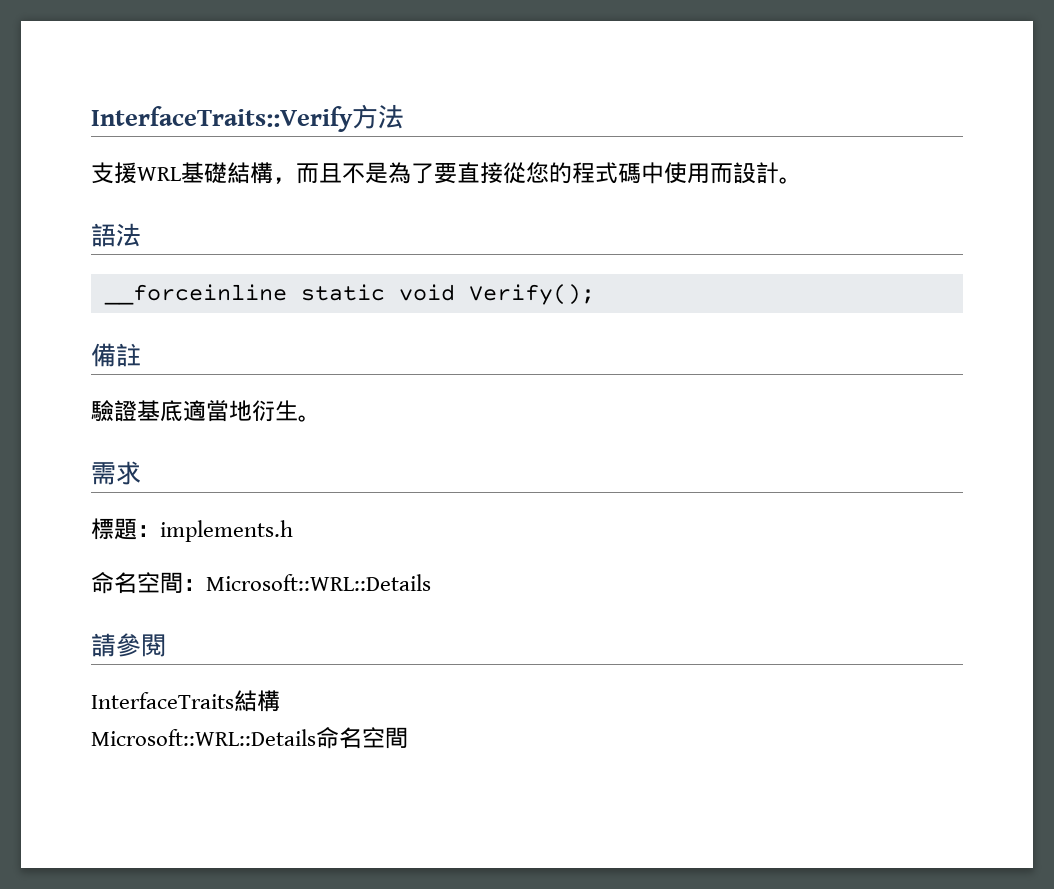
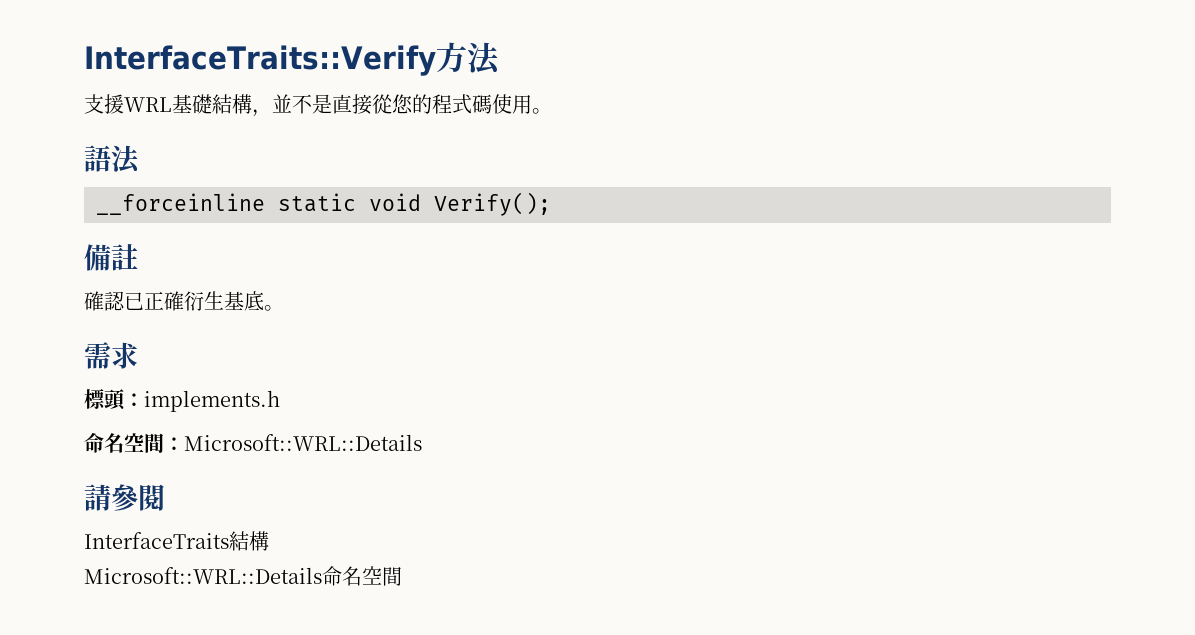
- 支援WRL基礎結構，而且不是為了要直接從您的程式碼中使用而設計。
+ 支援WRL基礎結構，並不是直接從您的程式碼使用。
- 驗證基底適當地衍生。
+ 確認已正確衍生基底。
- 標題：implements.h
+ 標頭：implements.h

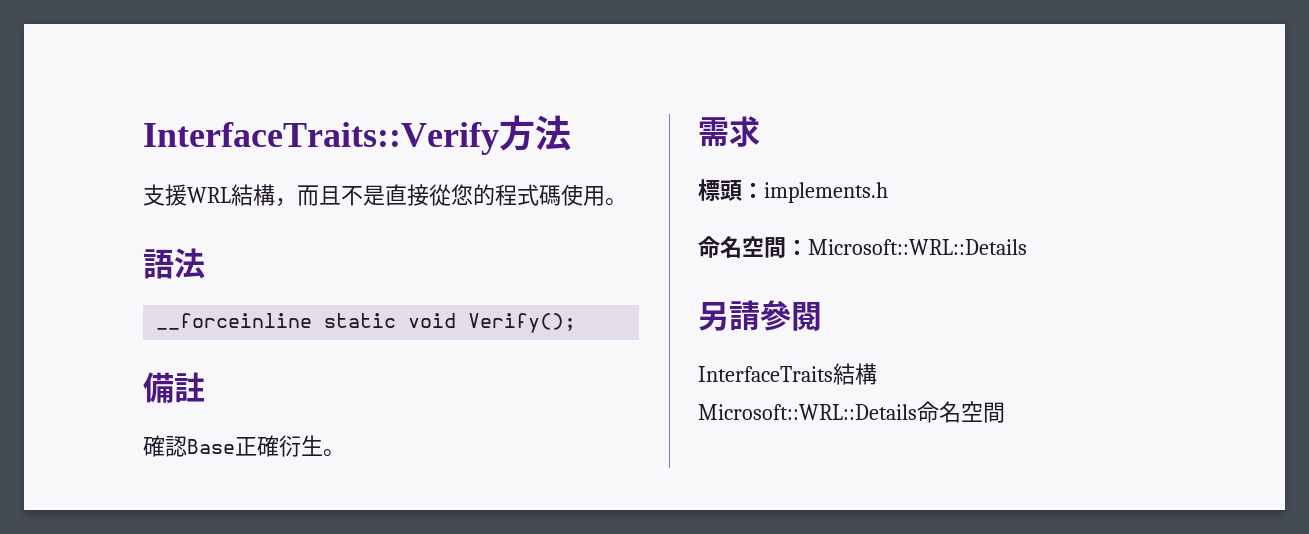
- 支援WRL基礎結構，並不是直接從您的程式碼使用。
+ 支援WRL結構，而且不是直接從您的程式碼使用。
- 確認已正確衍生基底。
+ 確認Base正確衍生。
- 請參閱
+ 另請參閱

